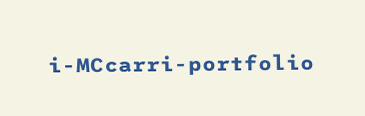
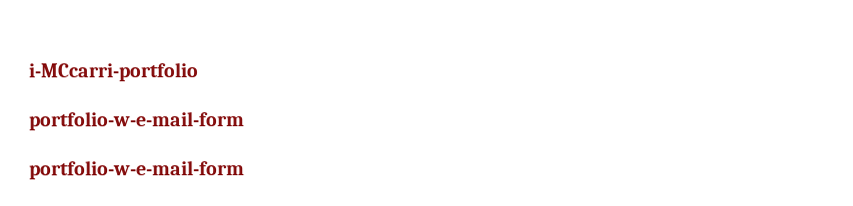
  i-MCcarri-portfolio
+ portfolio-w-e-mail-form
+ portfolio-w-e-mail-form

